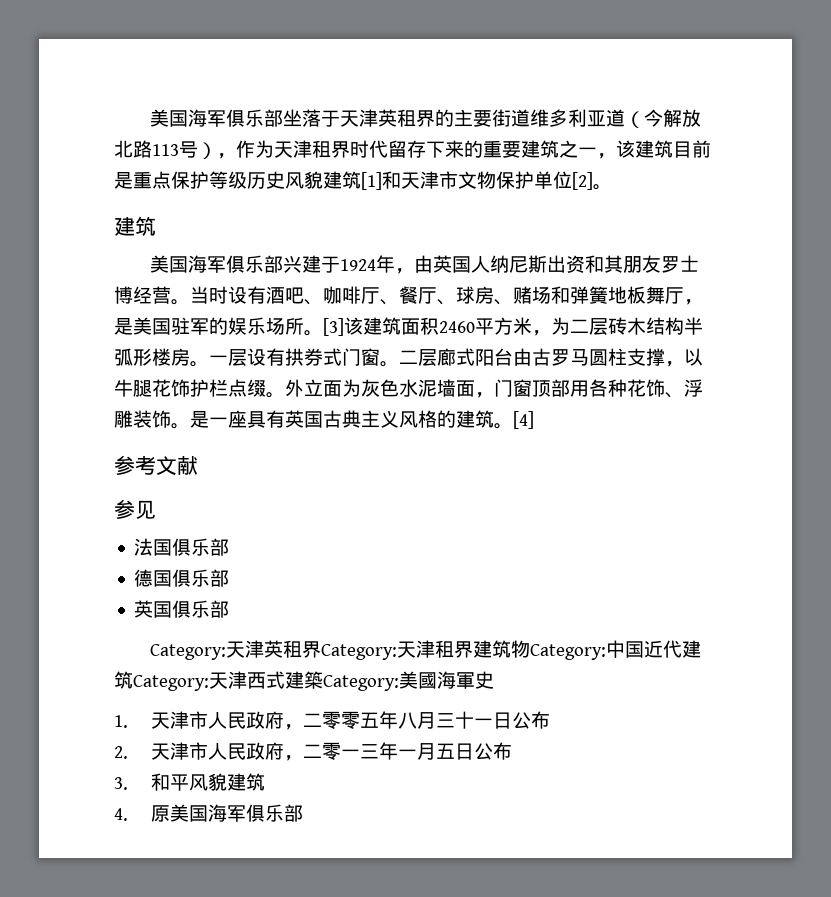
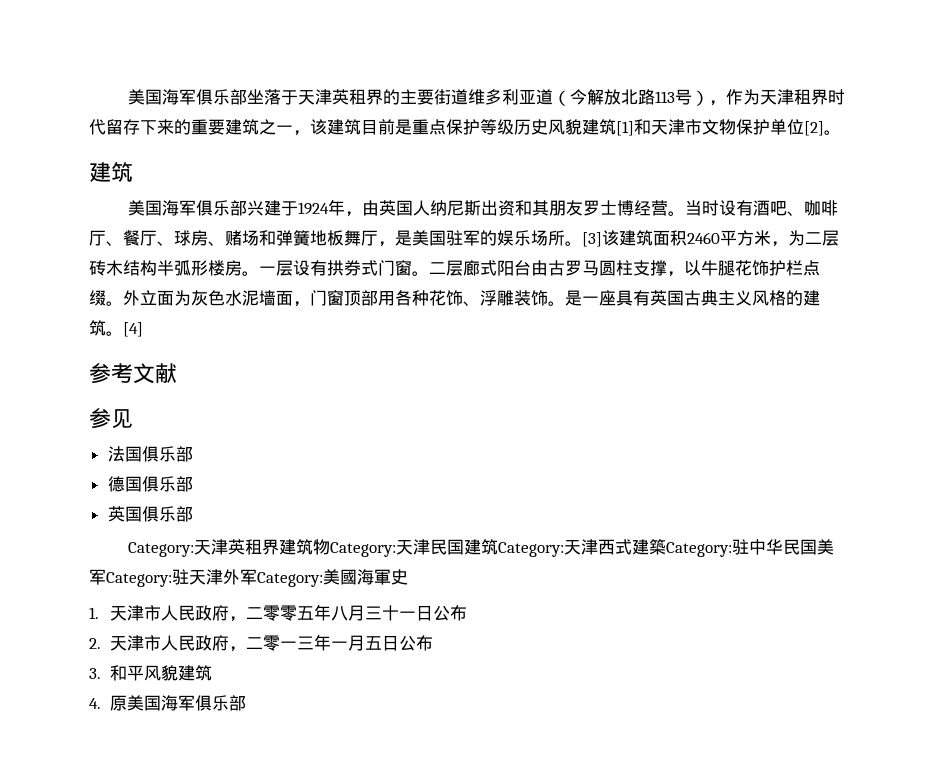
- Category:天津英租界Category:天津租界建筑物Category:中国近代建筑Category:天津西式建築Category:美國海軍史
+ Category:天津英租界建筑物Category:天津民国建筑Category:天津西式建築Category:驻中华民国美军Category:驻天津外军Category:美國海軍史

